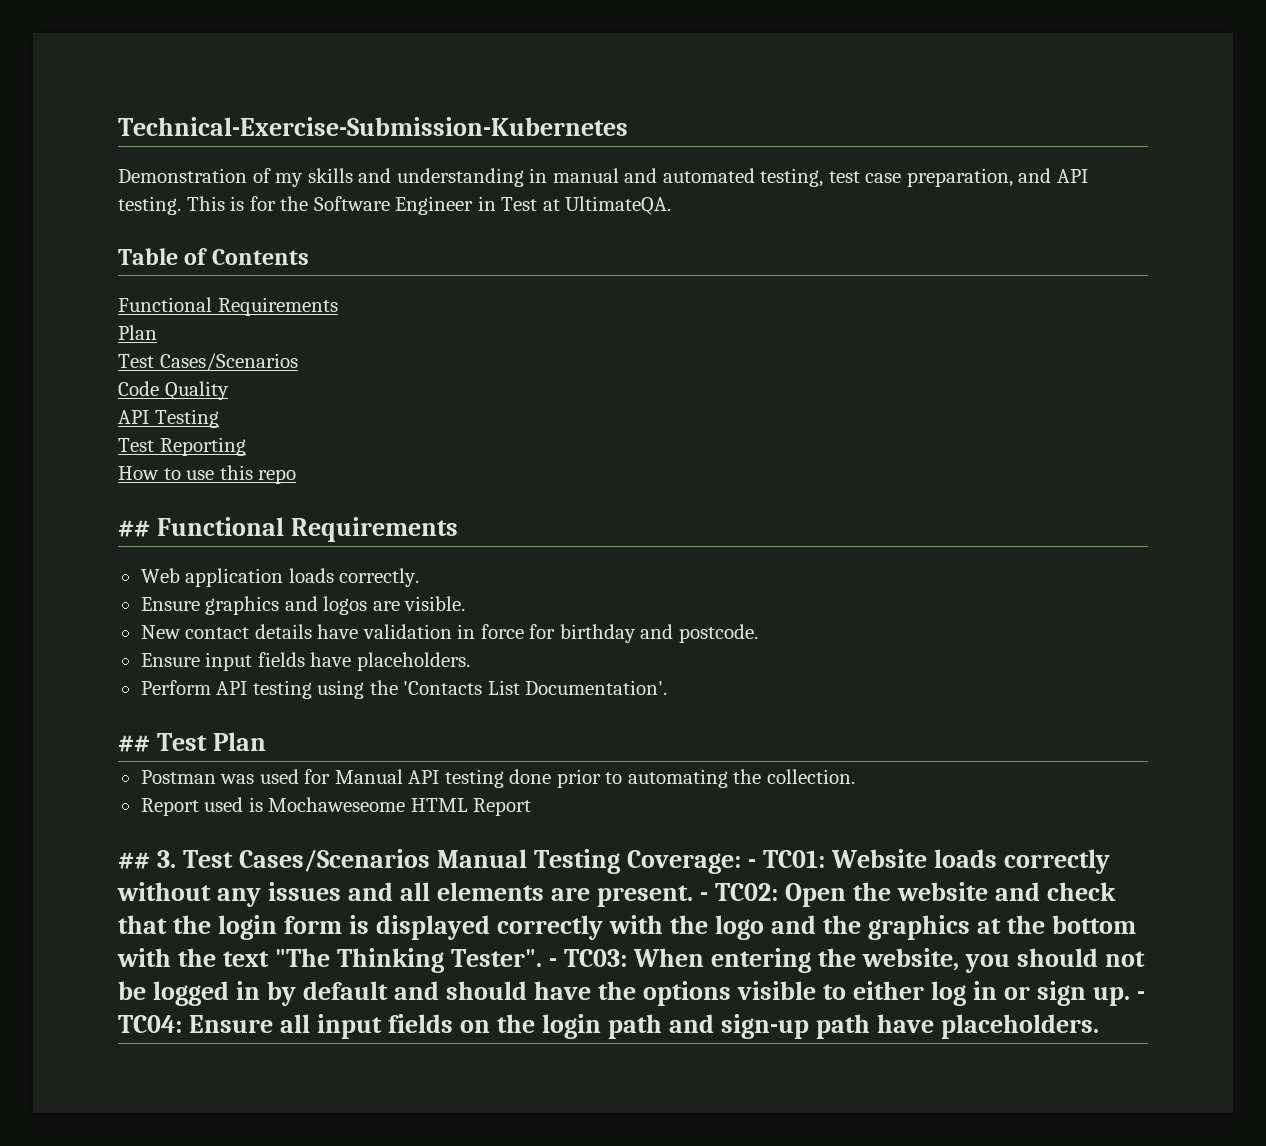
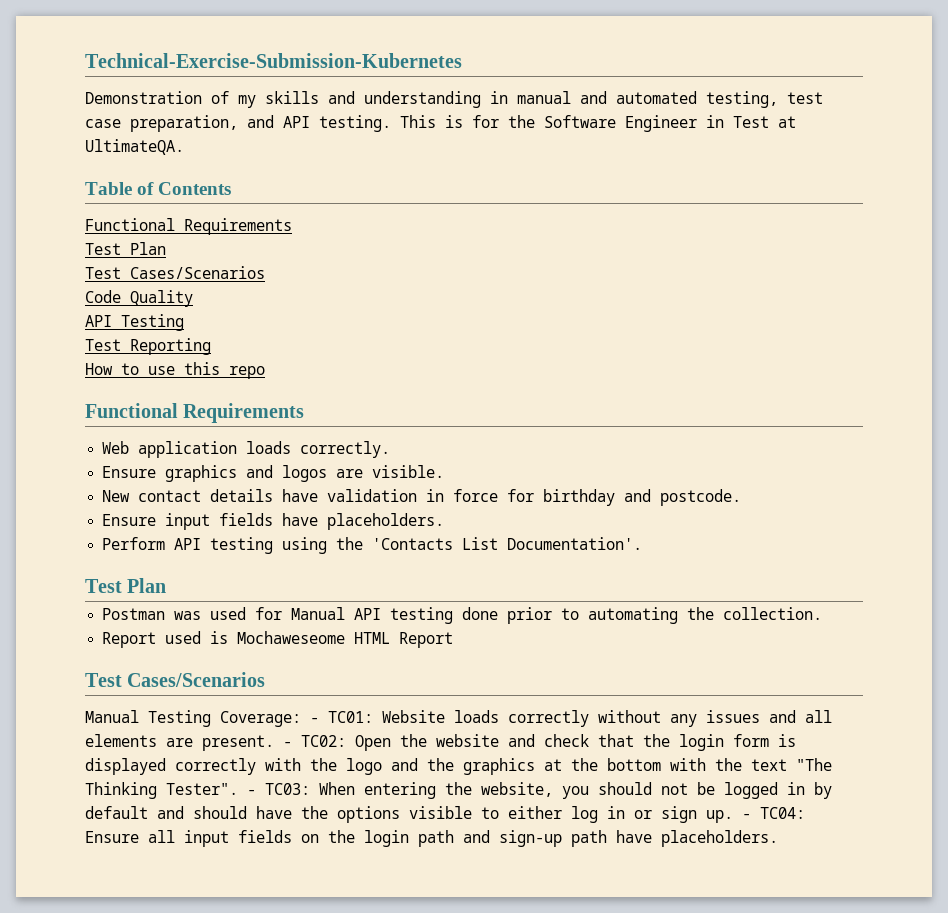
  Table of Contents
  Functional Requirements
- Plan
+ Test Plan
  How to use this repo
- ## Functional Requirements
+ Functional Requirements
  Perform API testing using the 'Contacts List Documentation'.
- ## Test Plan
+ Test Plan
  Report used is Mochaweseome HTML Report
- ## 3. Test Cases/Scenarios Manual Testing Coverage: - TC01: Website loads correctly without any issues and all elements are present.
+ Test Cases/Scenarios
+ Manual Testing Coverage: - TC01: Website loads correctly without any issues and all elements are present.

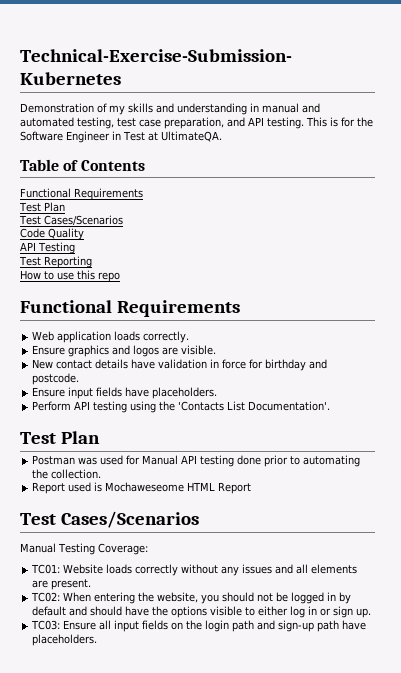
- Manual Testing Coverage: - TC01: Website loads correctly without any issues and all elements are present. - TC02: Open the website and check that the login form is displayed correctly with the logo and the graphics at the bottom with the text "The Thinking Tester". - TC03: When entering the website, you should not be logged in by default and should have the options visible to either log in or sign up. - TC04: Ensure all input fields on the login path and sign-up path have placeholders.
+ Manual Testing Coverage:
+ TC01: Website loads correctly without any issues and all elements are present.
+ TC02: When entering the website, you should not be logged in by default and should have the options visible to either log in or sign up.
+ TC03: Ensure all input fields on the login path and sign-up path have placeholders.

